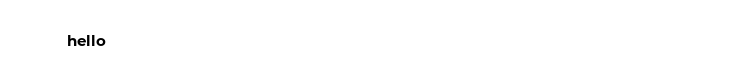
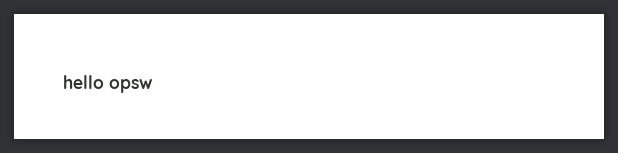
- hello
+ hello opsw

